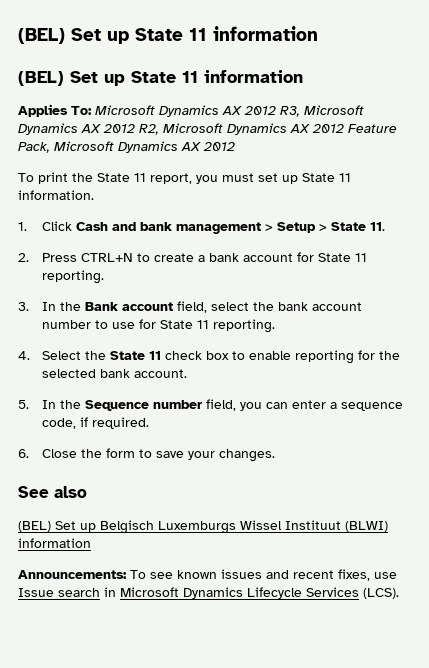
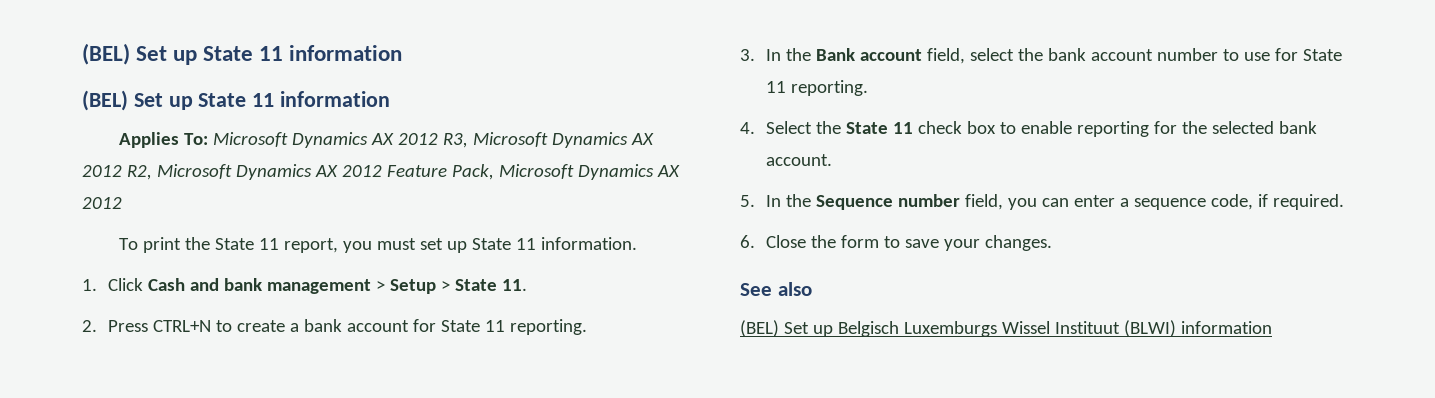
- Announcements: To see known issues and recent fixes, use Issue search in Microsoft Dynamics Lifecycle Services (LCS).

